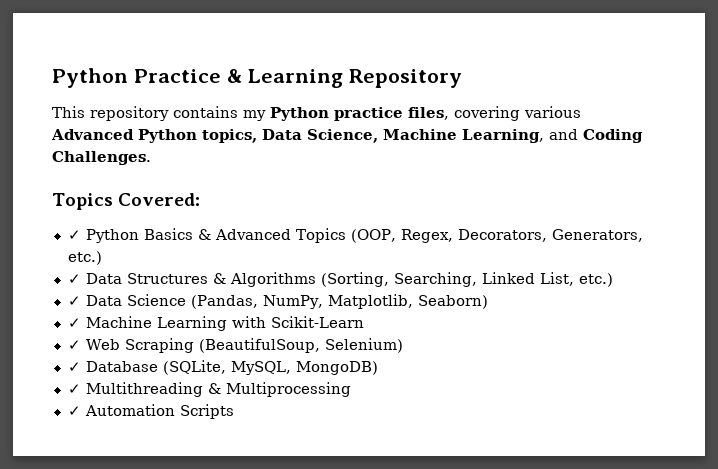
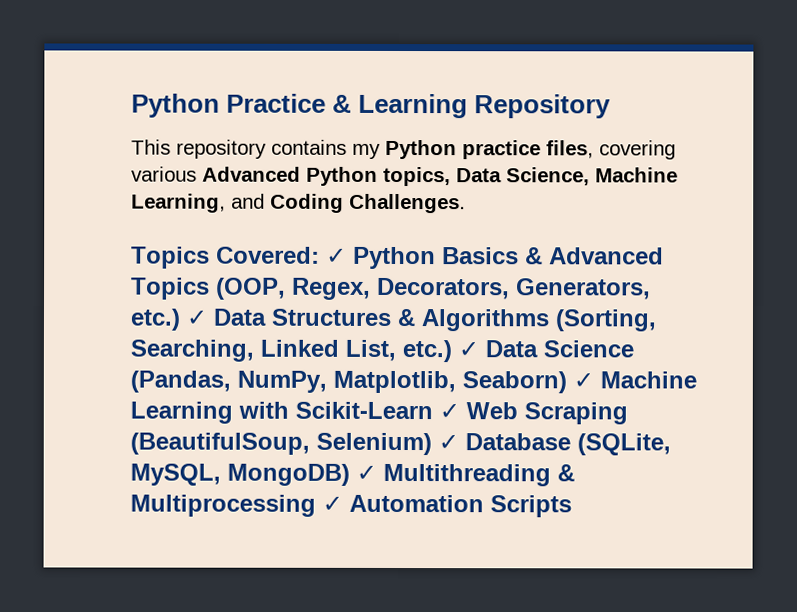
- Topics Covered:
- ✓ Python Basics & Advanced Topics (OOP, Regex, Decorators, Generators, etc.)
- ✓ Data Structures & Algorithms (Sorting, Searching, Linked List, etc.)
- ✓ Data Science (Pandas, NumPy, Matplotlib, Seaborn)
- ✓ Machine Learning with Scikit-Learn
- ✓ Web Scraping (BeautifulSoup, Selenium)
- ✓ Database (SQLite, MySQL, MongoDB)
- ✓ Multithreading & Multiprocessing
- ✓ Automation Scripts
+ Topics Covered: ✓ Python Basics & Advanced Topics (OOP, Regex, Decorators, Generators, etc.) ✓ Data Structures & Algorithms (Sorting, Searching, Linked List, etc.) ✓ Data Science (Pandas, NumPy, Matplotlib, Seaborn) ✓ Machine Learning with Scikit-Learn ✓ Web Scraping (BeautifulSoup, Selenium) ✓ Database (SQLite, MySQL, MongoDB) ✓ Multithreading & Multiprocessing ✓ Automation Scripts

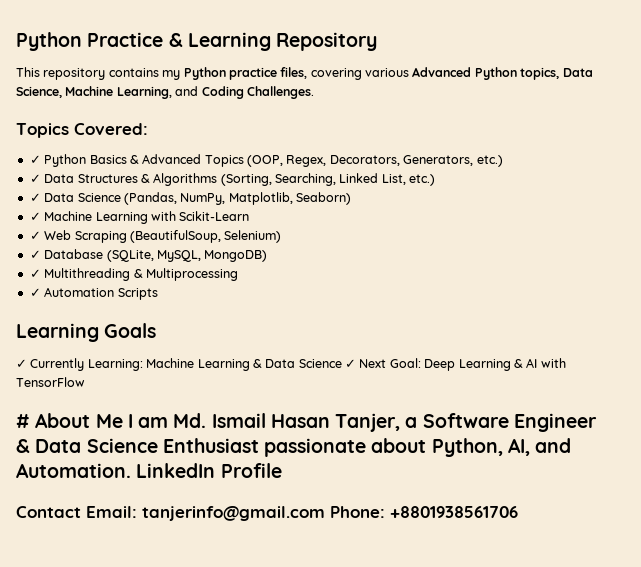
- Topics Covered: ✓ Python Basics & Advanced Topics (OOP, Regex, Decorators, Generators, etc.) ✓ Data Structures & Algorithms (Sorting, Searching, Linked List, etc.) ✓ Data Science (Pandas, NumPy, Matplotlib, Seaborn) ✓ Machine Learning with Scikit-Learn ✓ Web Scraping (BeautifulSoup, Selenium) ✓ Database (SQLite, MySQL, MongoDB) ✓ Multithreading & Multiprocessing ✓ Automation Scripts
+ Topics Covered:
+ ✓ Python Basics & Advanced Topics (OOP, Regex, Decorators, Generators, etc.)
+ ✓ Data Structures & Algorithms (Sorting, Searching, Linked List, etc.)
+ ✓ Data Science (Pandas, NumPy, Matplotlib, Seaborn)
+ ✓ Machine Learning with Scikit-Learn
+ ✓ Web Scraping (BeautifulSoup, Selenium)
+ ✓ Database (SQLite, MySQL, MongoDB)
+ ✓ Multithreading & Multiprocessing
+ ✓ Automation Scripts
+ Learning Goals
+ ✓ Currently Learning: Machine Learning & Data Science ✓ Next Goal: Deep Learning & AI with TensorFlow
+ # About Me I am Md. Ismail Hasan Tanjer, a Software Engineer & Data Science Enthusiast passionate about Python, AI, and Automation. LinkedIn Profile
+ Contact Email: tanjerinfo@gmail.com Phone: +8801938561706

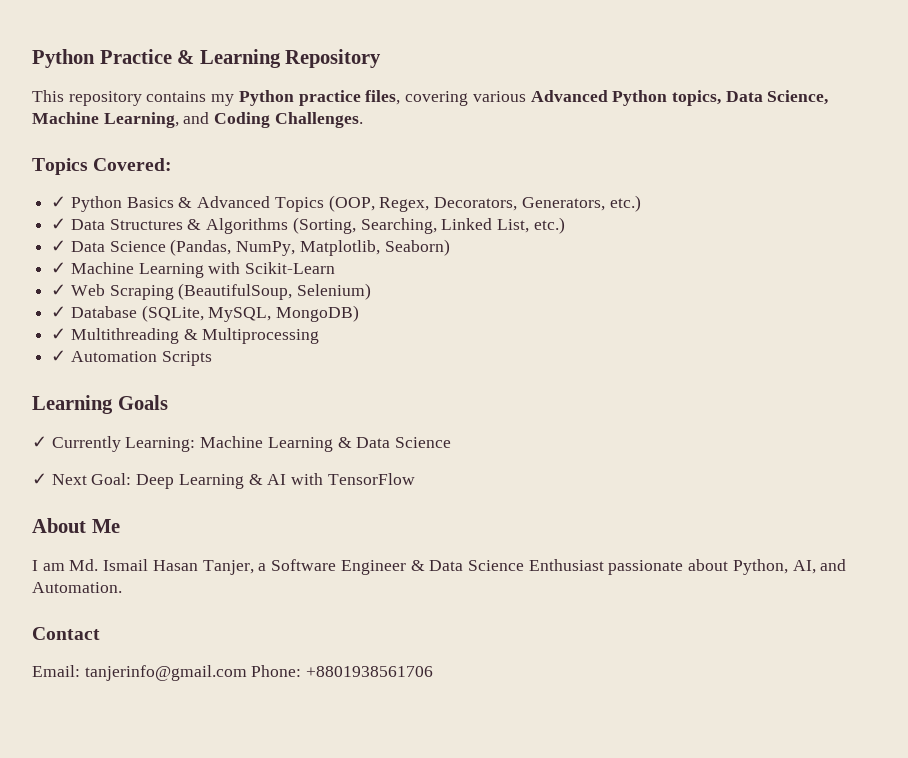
- ✓ Currently Learning: Machine Learning & Data Science ✓ Next Goal: Deep Learning & AI with TensorFlow
+ ✓ Currently Learning: Machine Learning & Data Science
+ ✓ Next Goal: Deep Learning & AI with TensorFlow
- # About Me I am Md. Ismail Hasan Tanjer, a Software Engineer & Data Science Enthusiast passionate about Python, AI, and Automation. LinkedIn Profile
+ About Me
+ I am Md. Ismail Hasan Tanjer, a Software Engineer & Data Science Enthusiast passionate about Python, AI, and Automation.
- Contact Email: tanjerinfo@gmail.com Phone: +8801938561706
+ Contact
+ Email: tanjerinfo@gmail.com Phone: +8801938561706

